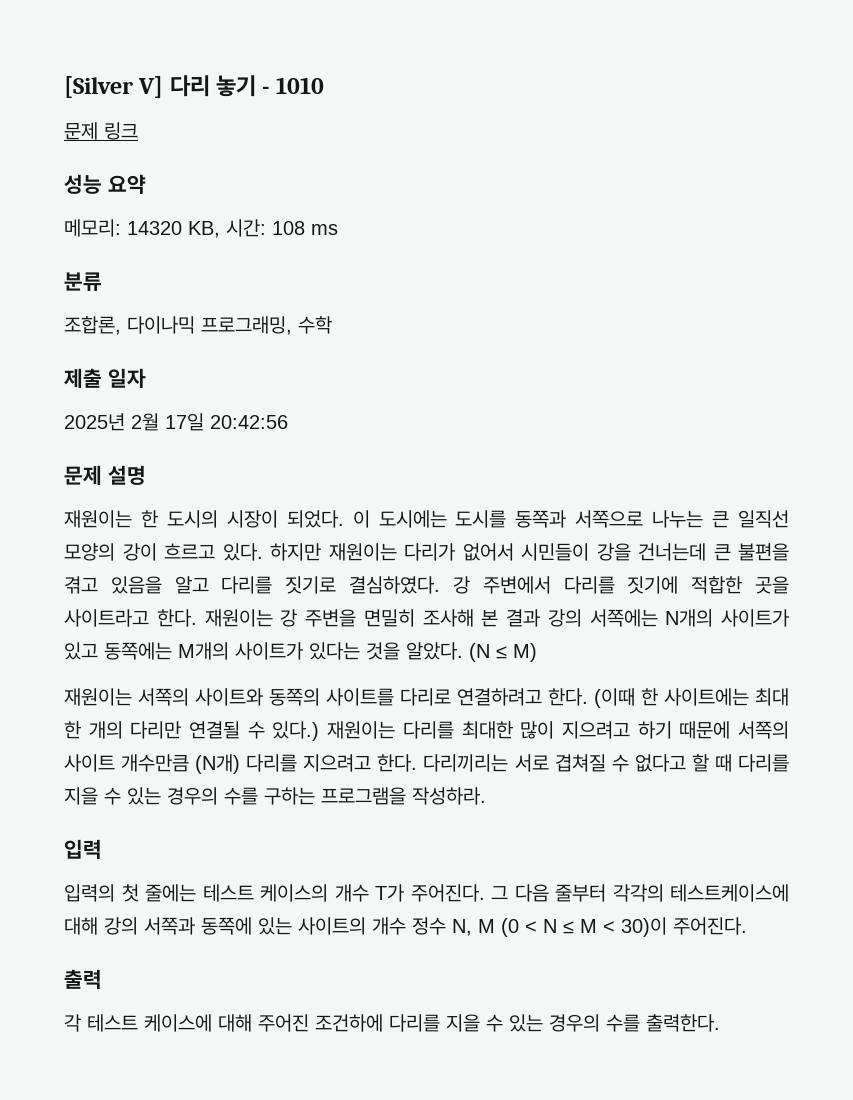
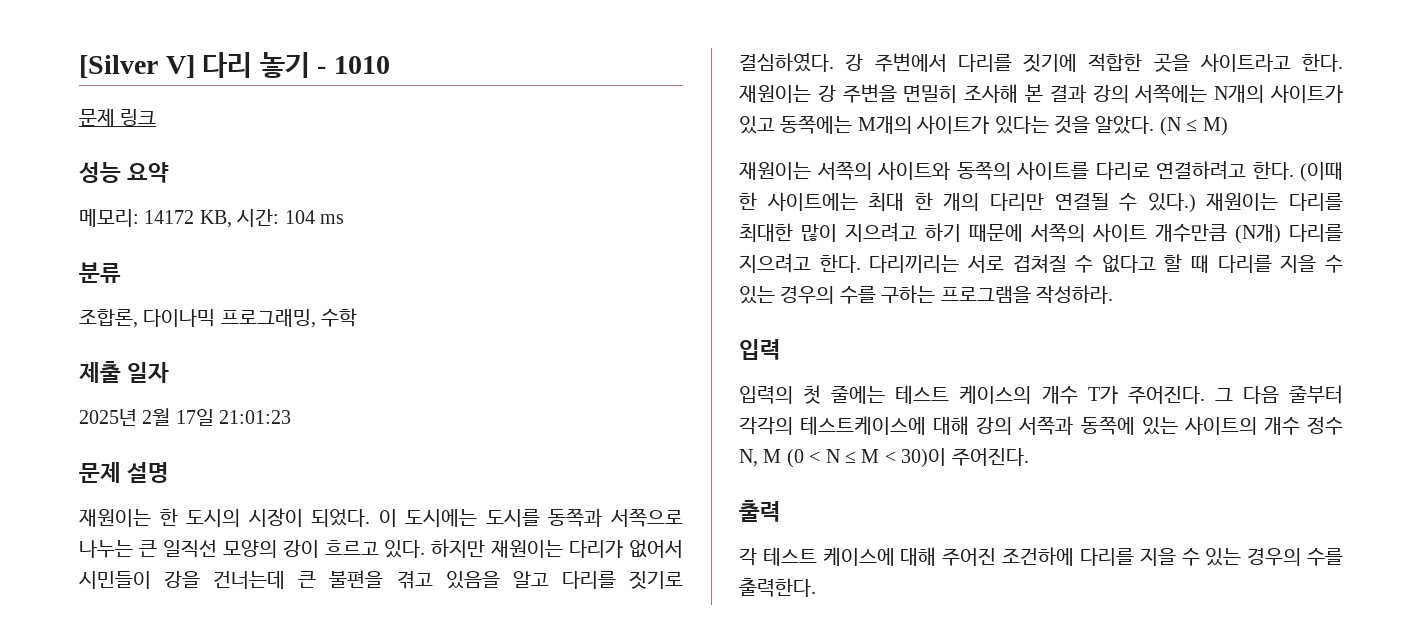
- 메모리: 14320 KB, 시간: 108 ms
+ 메모리: 14172 KB, 시간: 104 ms
- 2025년 2월 17일 20:42:56
+ 2025년 2월 17일 21:01:23

